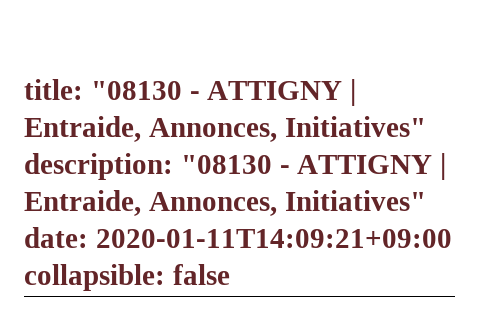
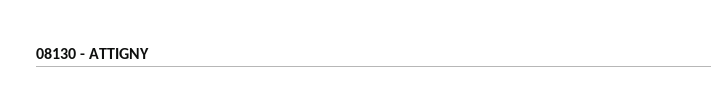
- title: "08130 - ATTIGNY | Entraide, Annonces, Initiatives" description: "08130 - ATTIGNY | Entraide, Annonces, Initiatives" date: 2020-01-11T14:09:21+09:00 collapsible: false
+ 08130 - ATTIGNY

